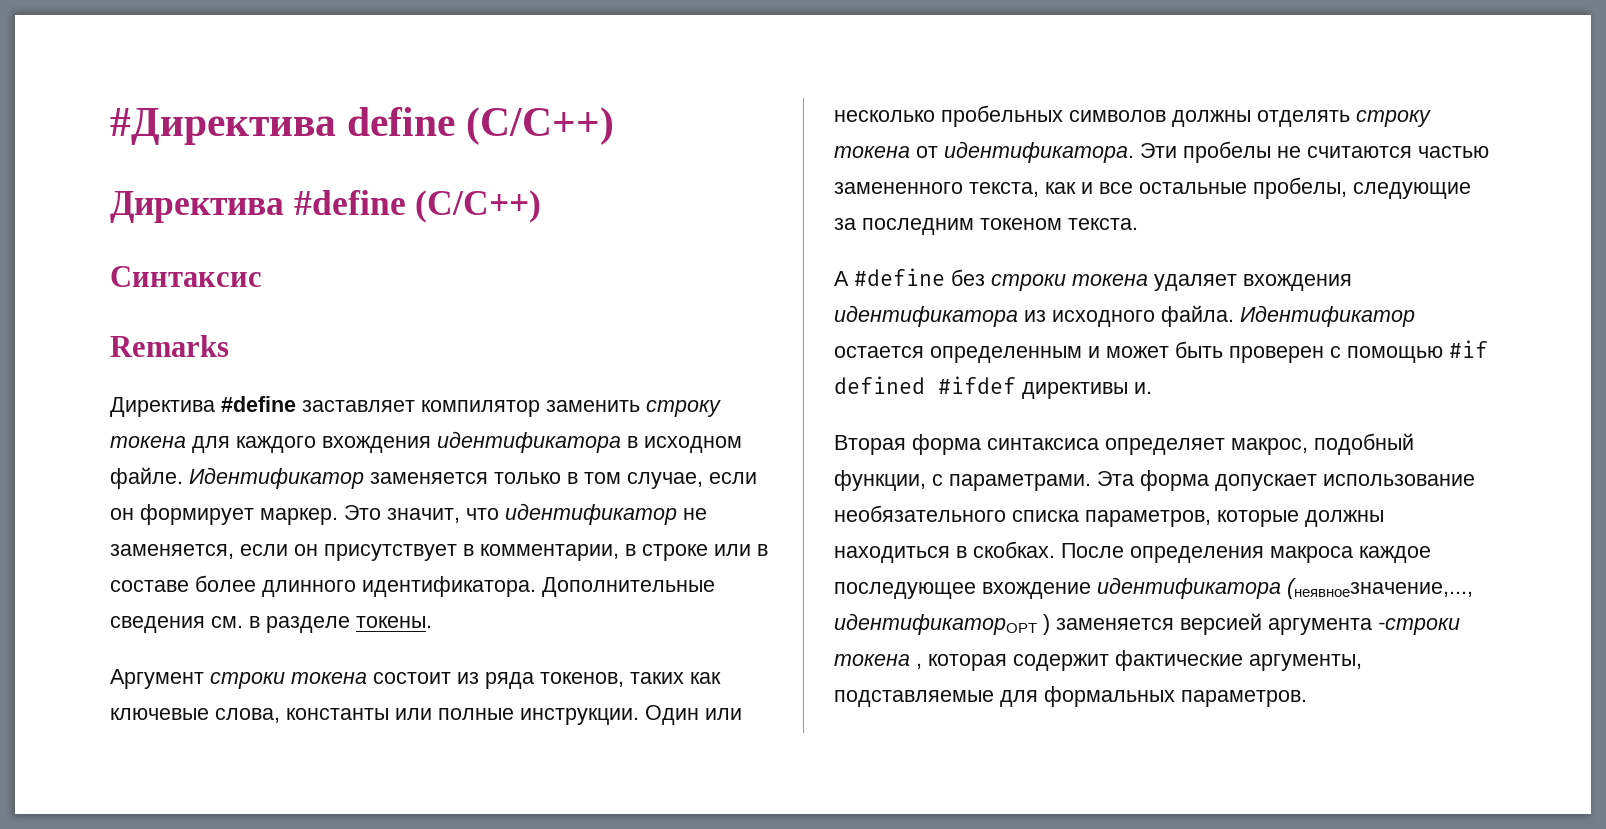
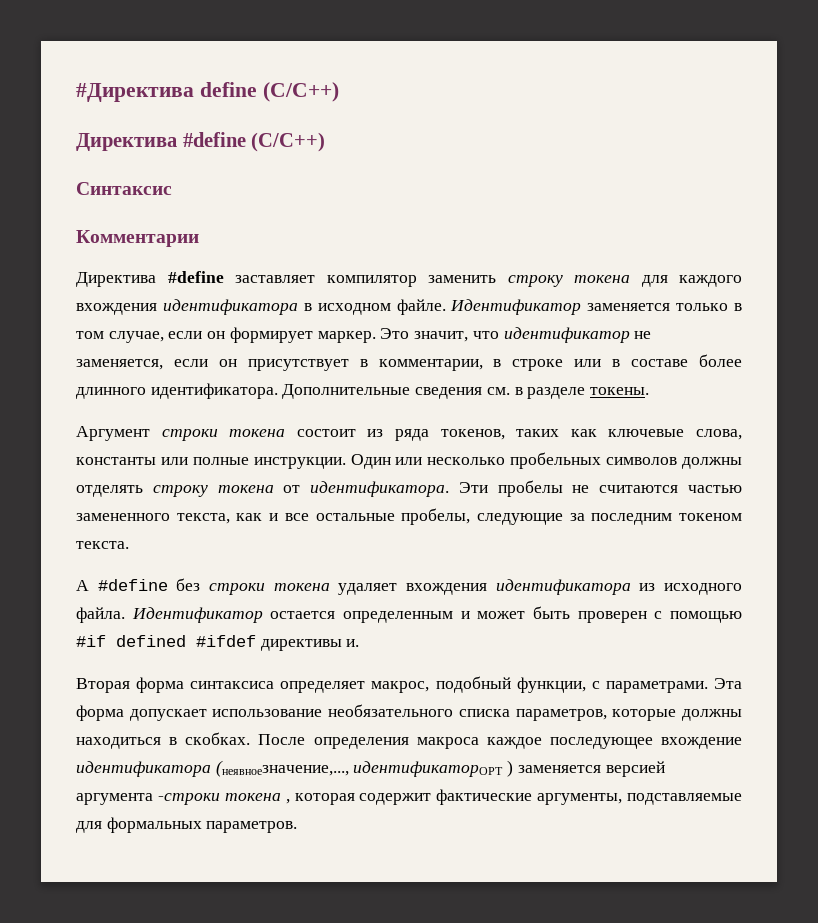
- Remarks
+ Комментарии

